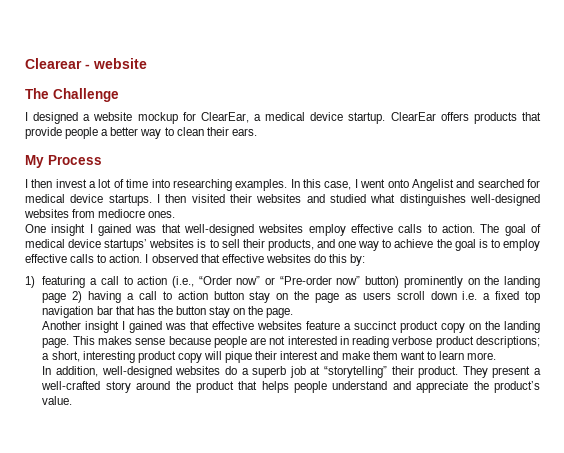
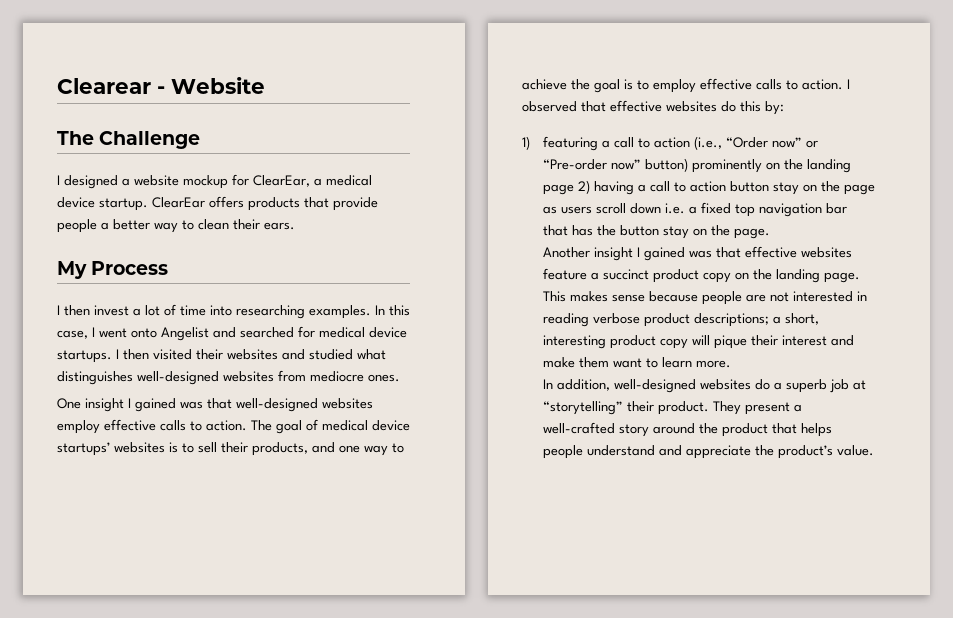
- Clearear - website
+ Clearear - Website

